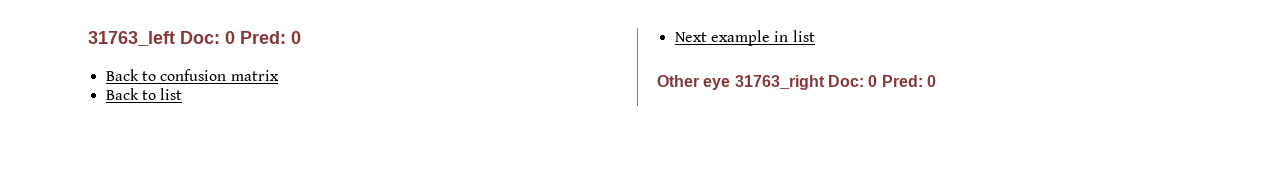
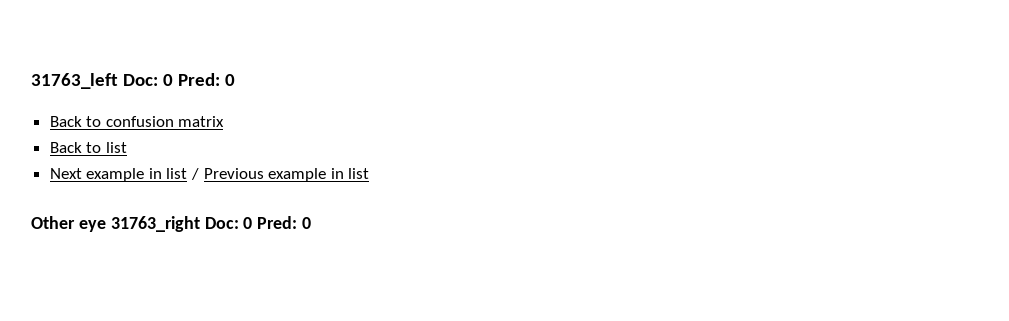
- Next example in list
+ Next example in list / Previous example in list

